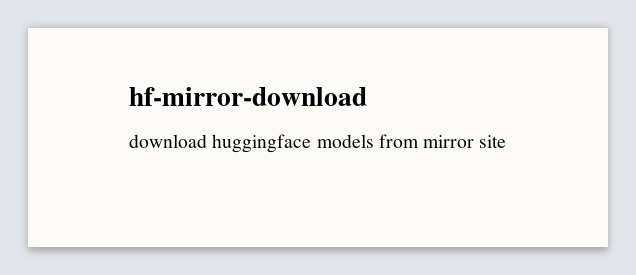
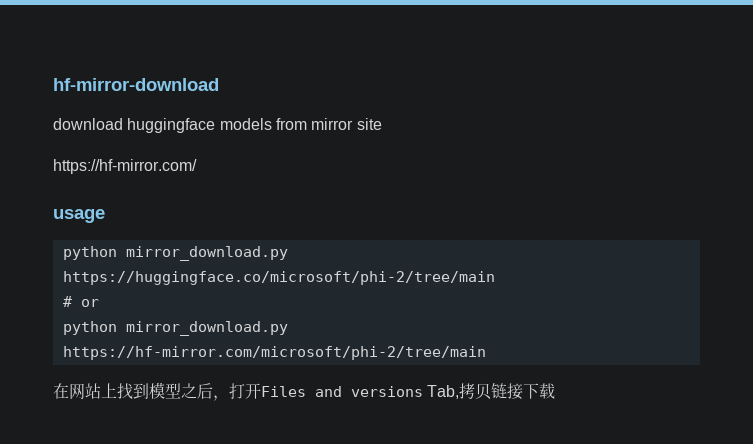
+ https://hf-mirror.com/
+ usage
+ python mirror_download.py https://huggingface.co/microsoft/phi-2/tree/main
+ # or
+ python mirror_download.py https://hf-mirror.com/microsoft/phi-2/tree/main
+ 在网站上找到模型之后，打开Files and versions Tab,拷贝链接下载

